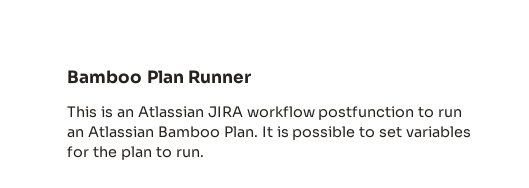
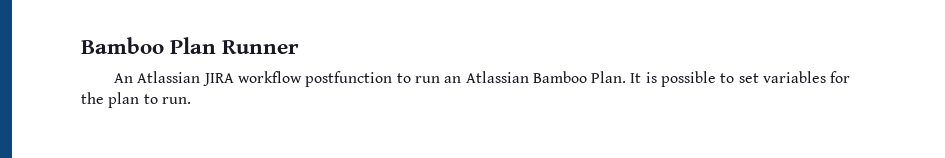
- This is an Atlassian JIRA workflow postfunction to run an Atlassian Bamboo Plan.
+ An Atlassian JIRA workflow postfunction to run an Atlassian Bamboo Plan.

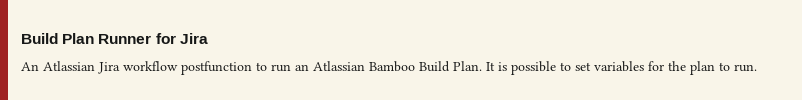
- Bamboo Plan Runner
+ Build Plan Runner for Jira
- An Atlassian JIRA workflow postfunction to run an Atlassian Bamboo Plan.
+ An Atlassian Jira workflow postfunction to run an Atlassian Bamboo Build Plan.

